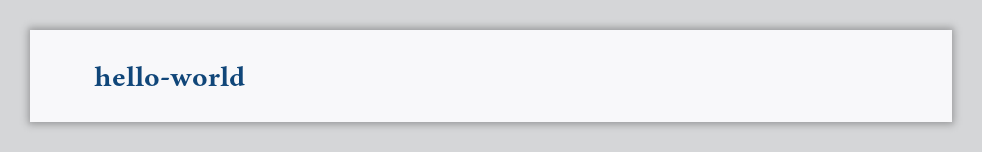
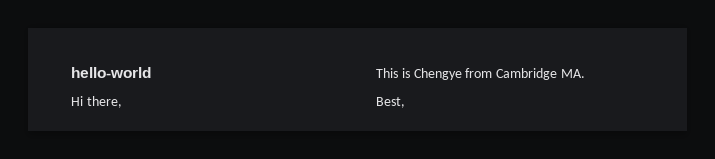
+ Hi there,
+ This is Chengye from Cambridge MA.
+ Best,

